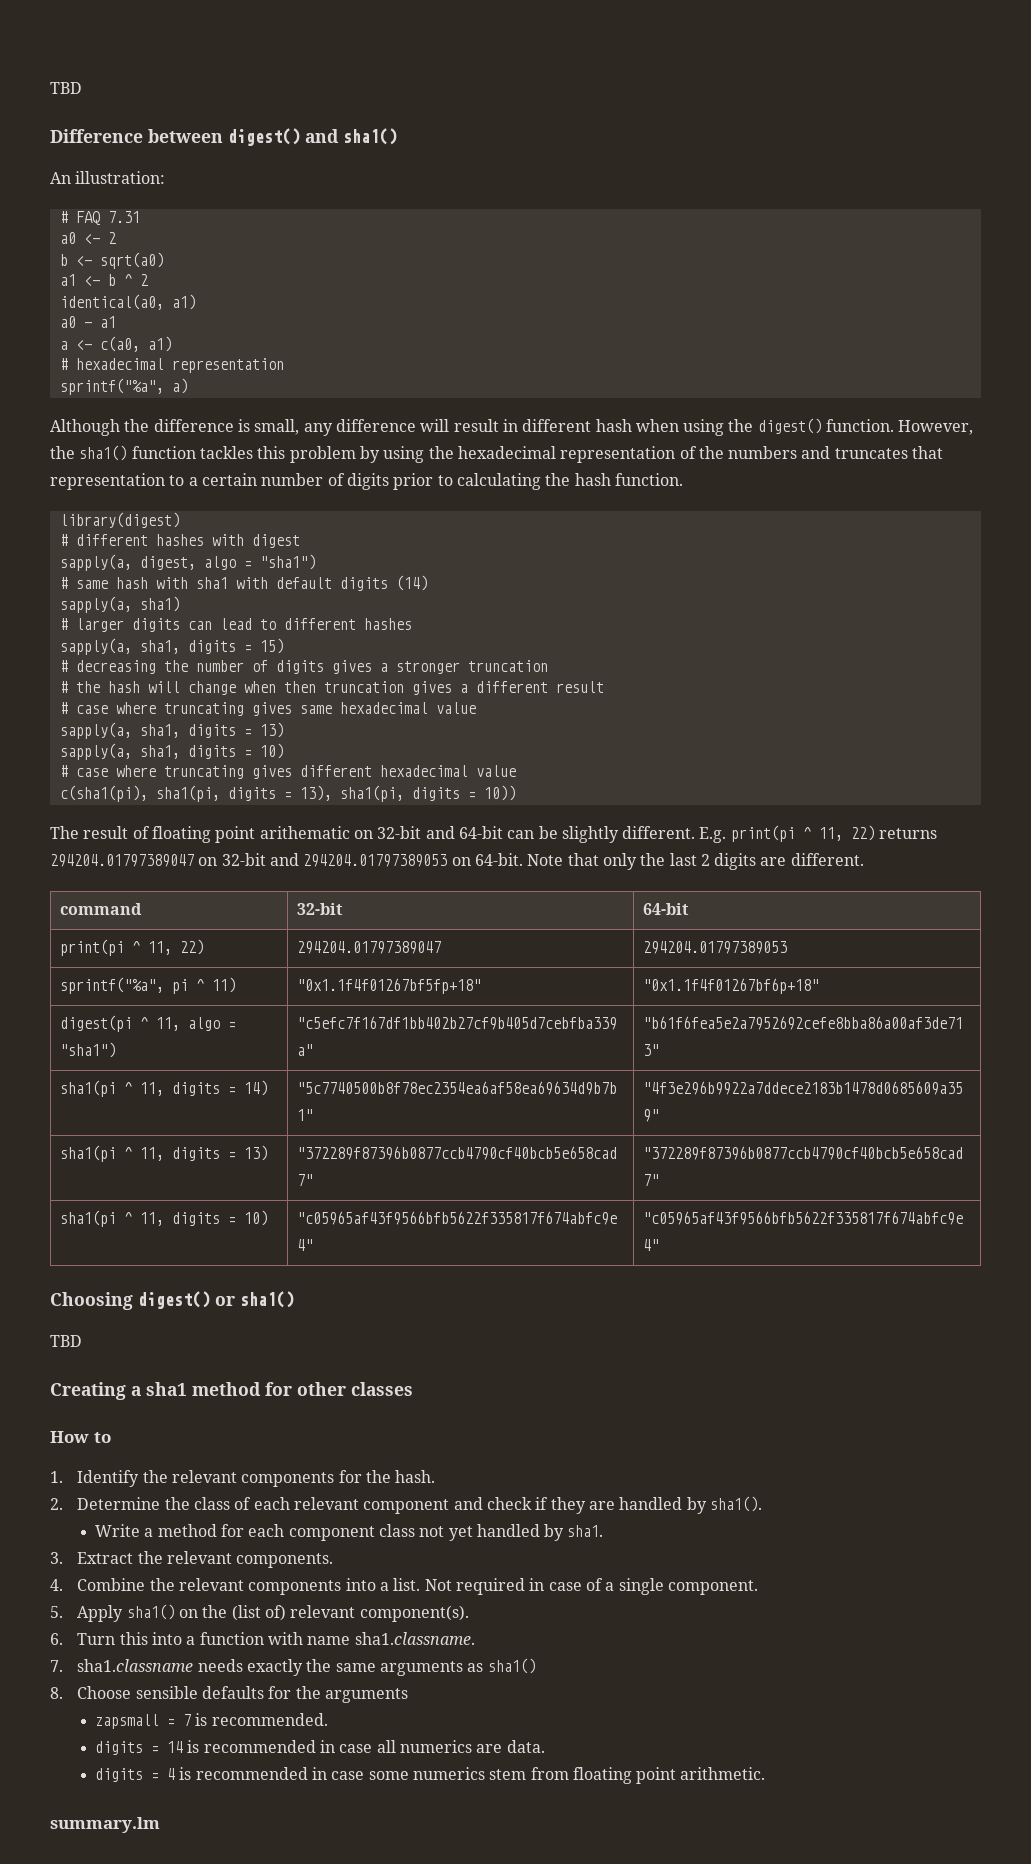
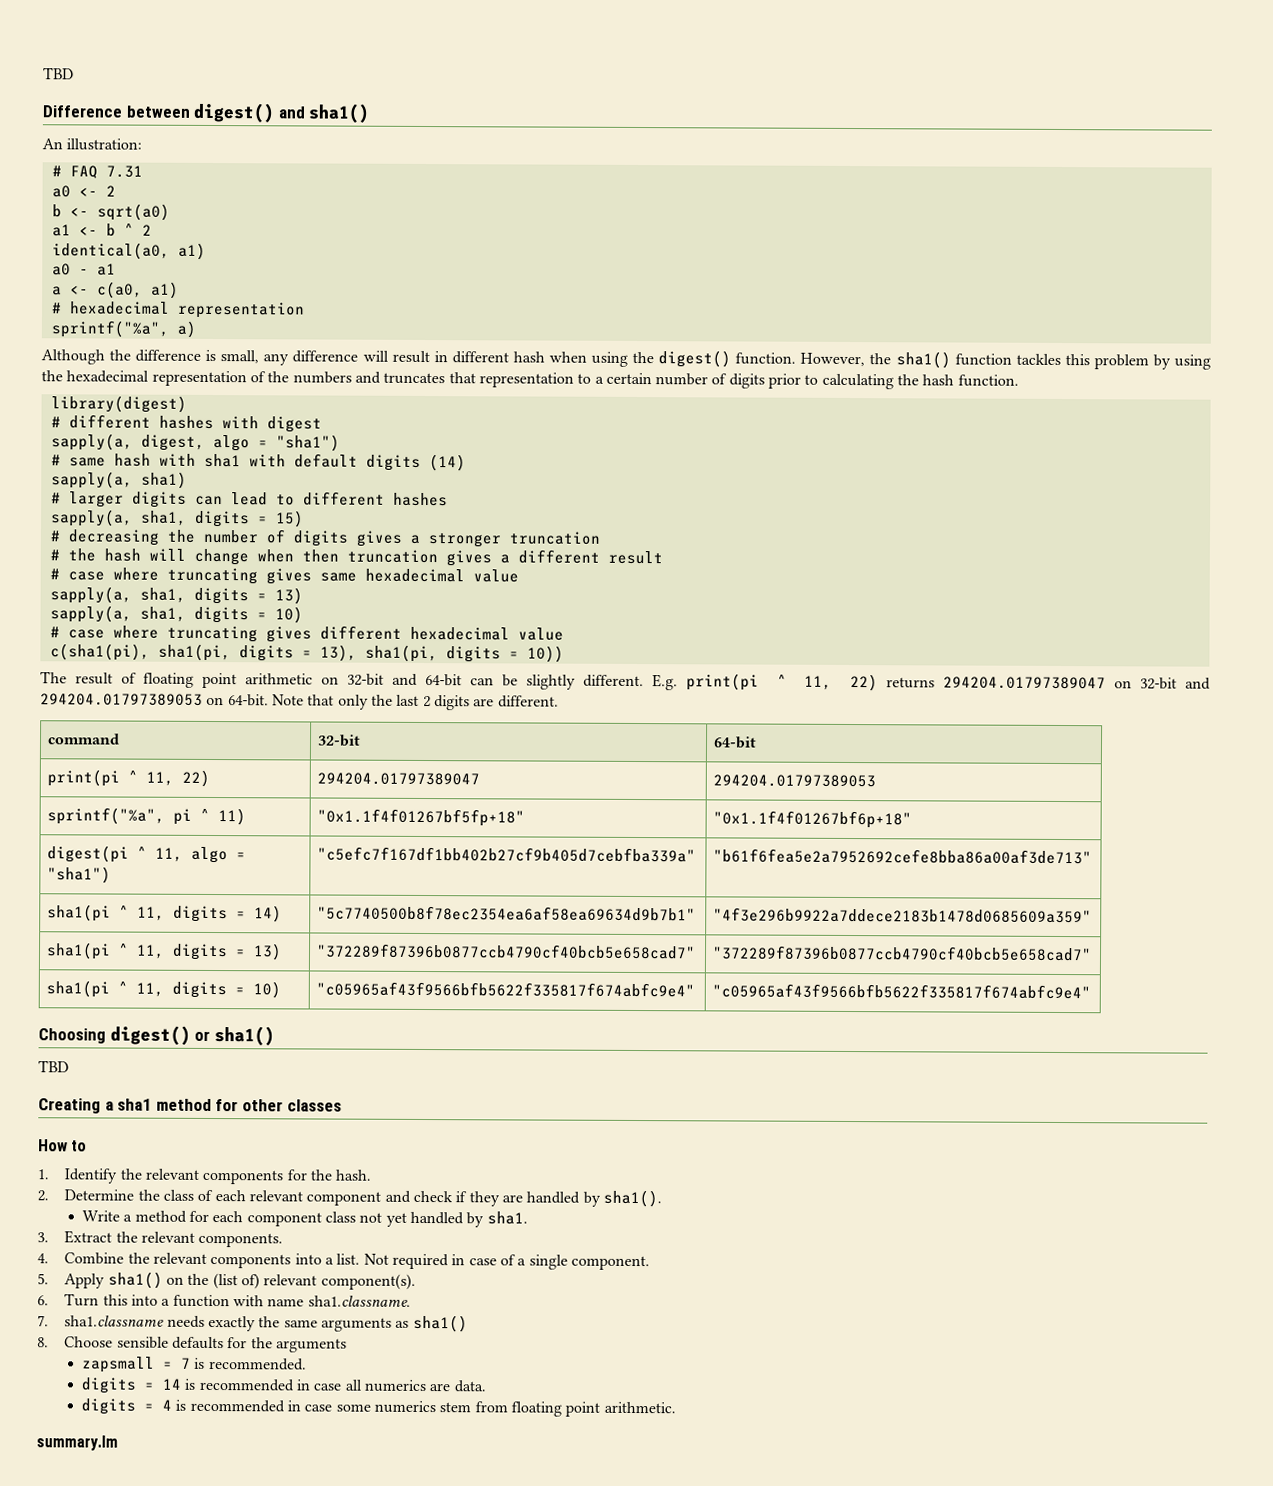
- The result of floating point arithematic on 32-bit and 64-bit can be slightly different.
+ The result of floating point arithmetic on 32-bit and 64-bit can be slightly different.

